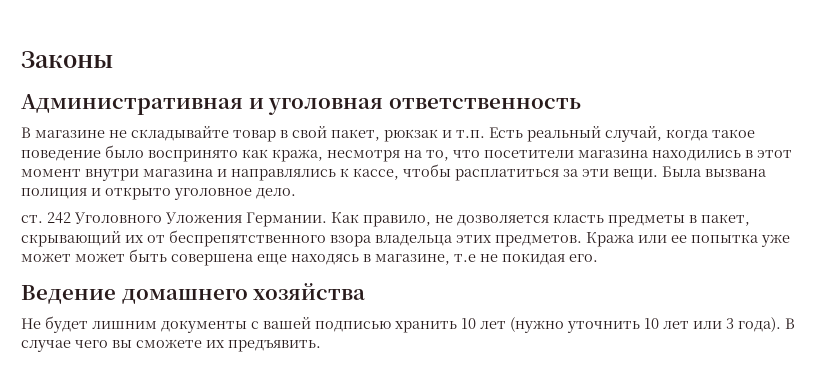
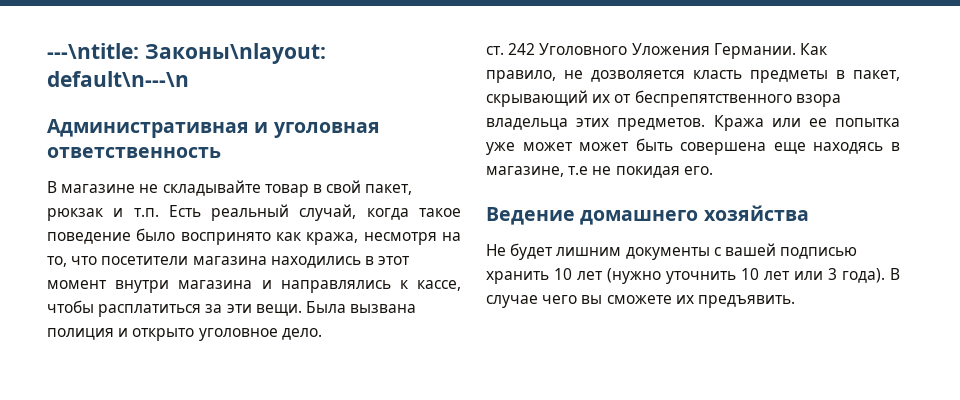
- Законы
+ ---\ntitle: Законы\nlayout: default\n---\n

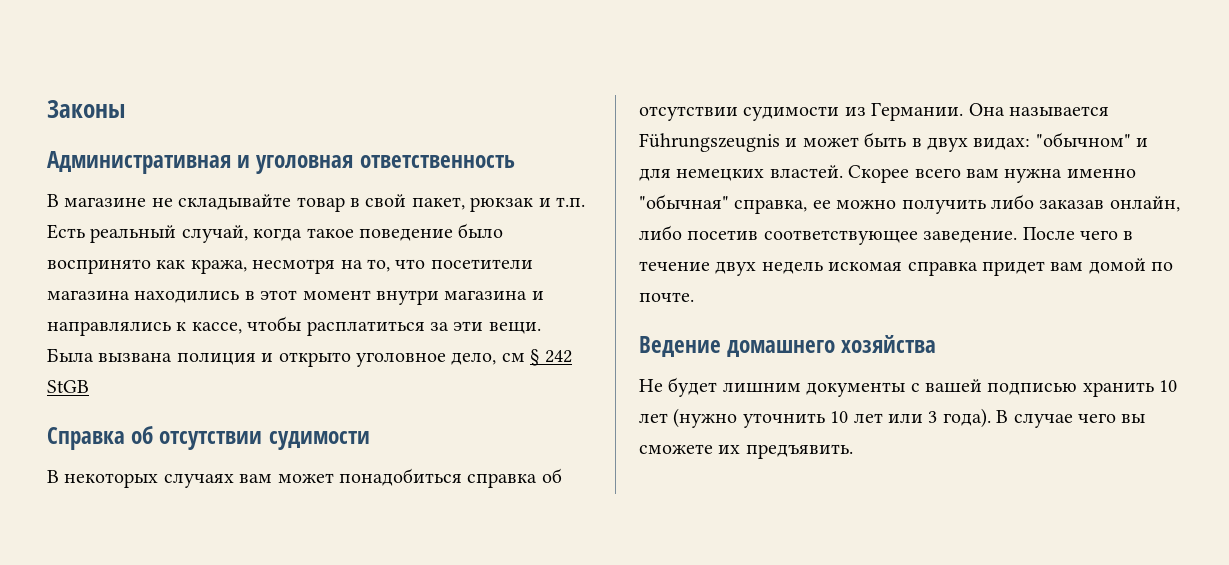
- ---\ntitle: Законы\nlayout: default\n---\n
+ Законы
- Была вызвана полиция и открыто уголовное дело.
- ст. 242 Уголовного Уложения Германии. Как правило, не дозволяется класть предметы в пакет, скрывающий их от беспрепятственного взора владельца этих предметов. Кража или ее попытка уже может может быть совершена еще находясь в магазине, т.е не покидая его.
+ Была вызвана полиция и открыто уголовное дело, см § 242 StGB
+ Справка об отсутствии судимости
+ В некоторых случаях вам может понадобиться справка об отсутствии судимости из Германии. Она называется Führungszeugnis и может быть в двух видах: "обычном" и для немецких властей. Скорее всего вам нужна именно "обычная" справка, ее можно получить либо заказав онлайн, либо посетив соответствующее заведение. После чего в течение двух недель искомая справка придет вам домой по почте.

